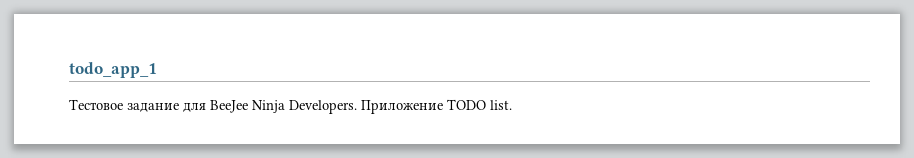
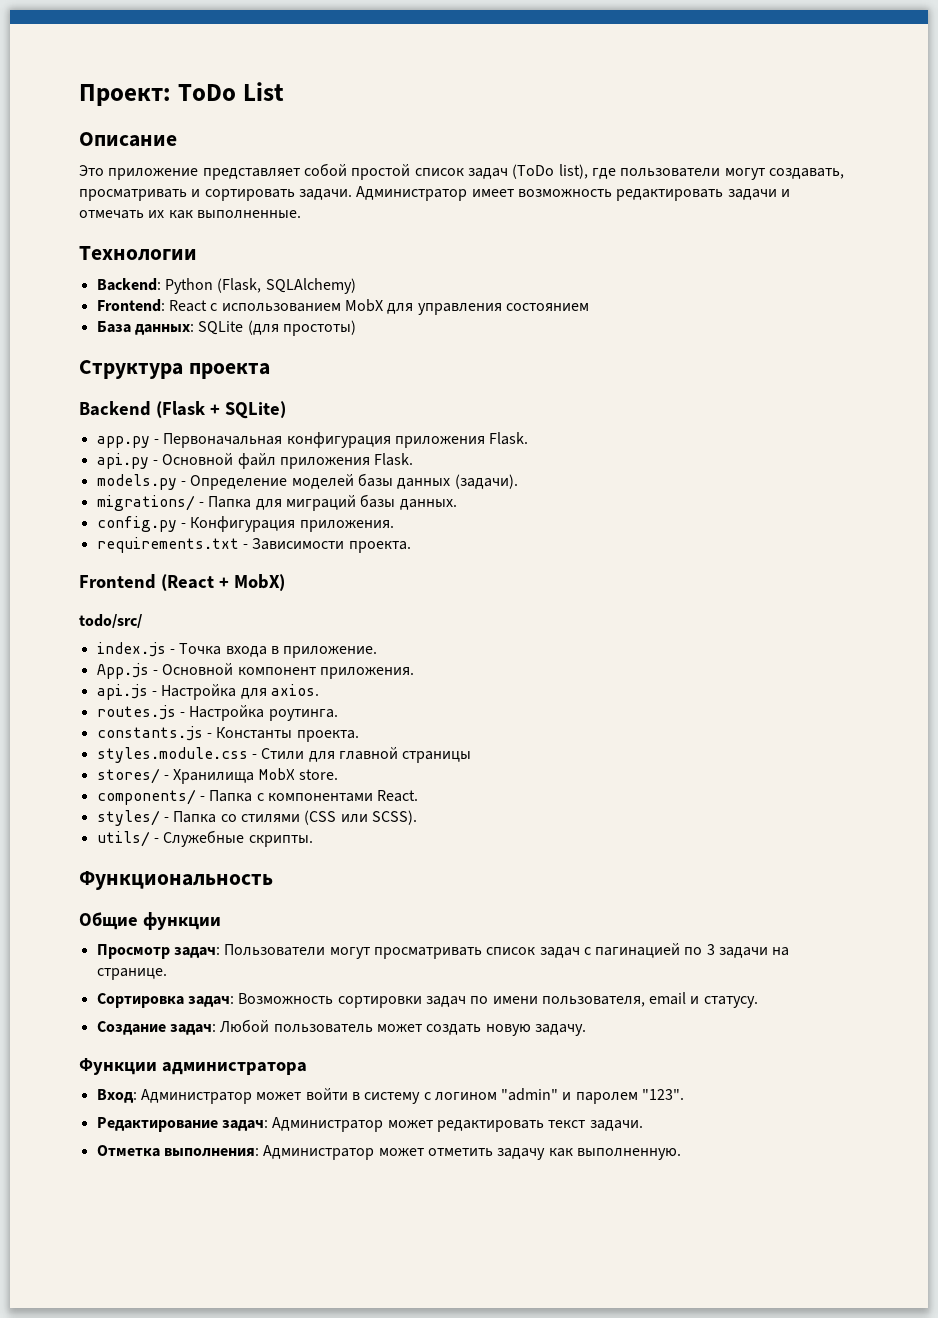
- todo_app_1
- Тестовое задание для BeeJee Ninja Developers. Приложение TODO list.
+ Проект: ToDo List
+ Описание
+ Это приложение представляет собой простой список задач (ToDo list), где пользователи могут создавать, просматривать и сортировать задачи. Администратор имеет возможность редактировать задачи и отмечать их как выполненные.
+ Технологии
+ Backend: Python (Flask, SQLAlchemy)
+ Frontend: React с использованием MobX для управления состоянием
+ База данных: SQLite (для простоты)
+ Структура проекта
+ Backend (Flask + SQLite)
+ app.py - Первоначальная конфигурация приложения Flask.
+ api.py - Основной файл приложения Flask.
+ models.py - Определение моделей базы данных (задачи).
+ migrations/ - Папка для миграций базы данных.
+ config.py - Конфигурация приложения.
+ requirements.txt - Зависимости проекта.
+ Frontend (React + MobX)
+ todo/src/
+ index.js - Точка входа в приложение.
+ App.js - Основной компонент приложения.
+ api.js - Настройка для axios.
+ routes.js - Настройка роутинга.
+ constants.js - Константы проекта.
+ styles.module.css - Стили для главной страницы
+ stores/ - Хранилища MobX store.
+ components/ - Папка с компонентами React.
+ styles/ - Папка со стилями (CSS или SCSS).
+ utils/ - Служебные скрипты.
+ Функциональность
+ Общие функции
+ Просмотр задач: Пользователи могут просматривать список задач с пагинацией по 3 задачи на странице.
+ Сортировка задач: Возможность сортировки задач по имени пользователя, email и статусу.
+ Создание задач: Любой пользователь может создать новую задачу.
+ Функции администратора
+ Вход: Администратор может войти в систему с логином "admin" и паролем "123".
+ Редактирование задач: Администратор может редактировать текст задачи.
+ Отметка выполнения: Администратор может отметить задачу как выполненную.

